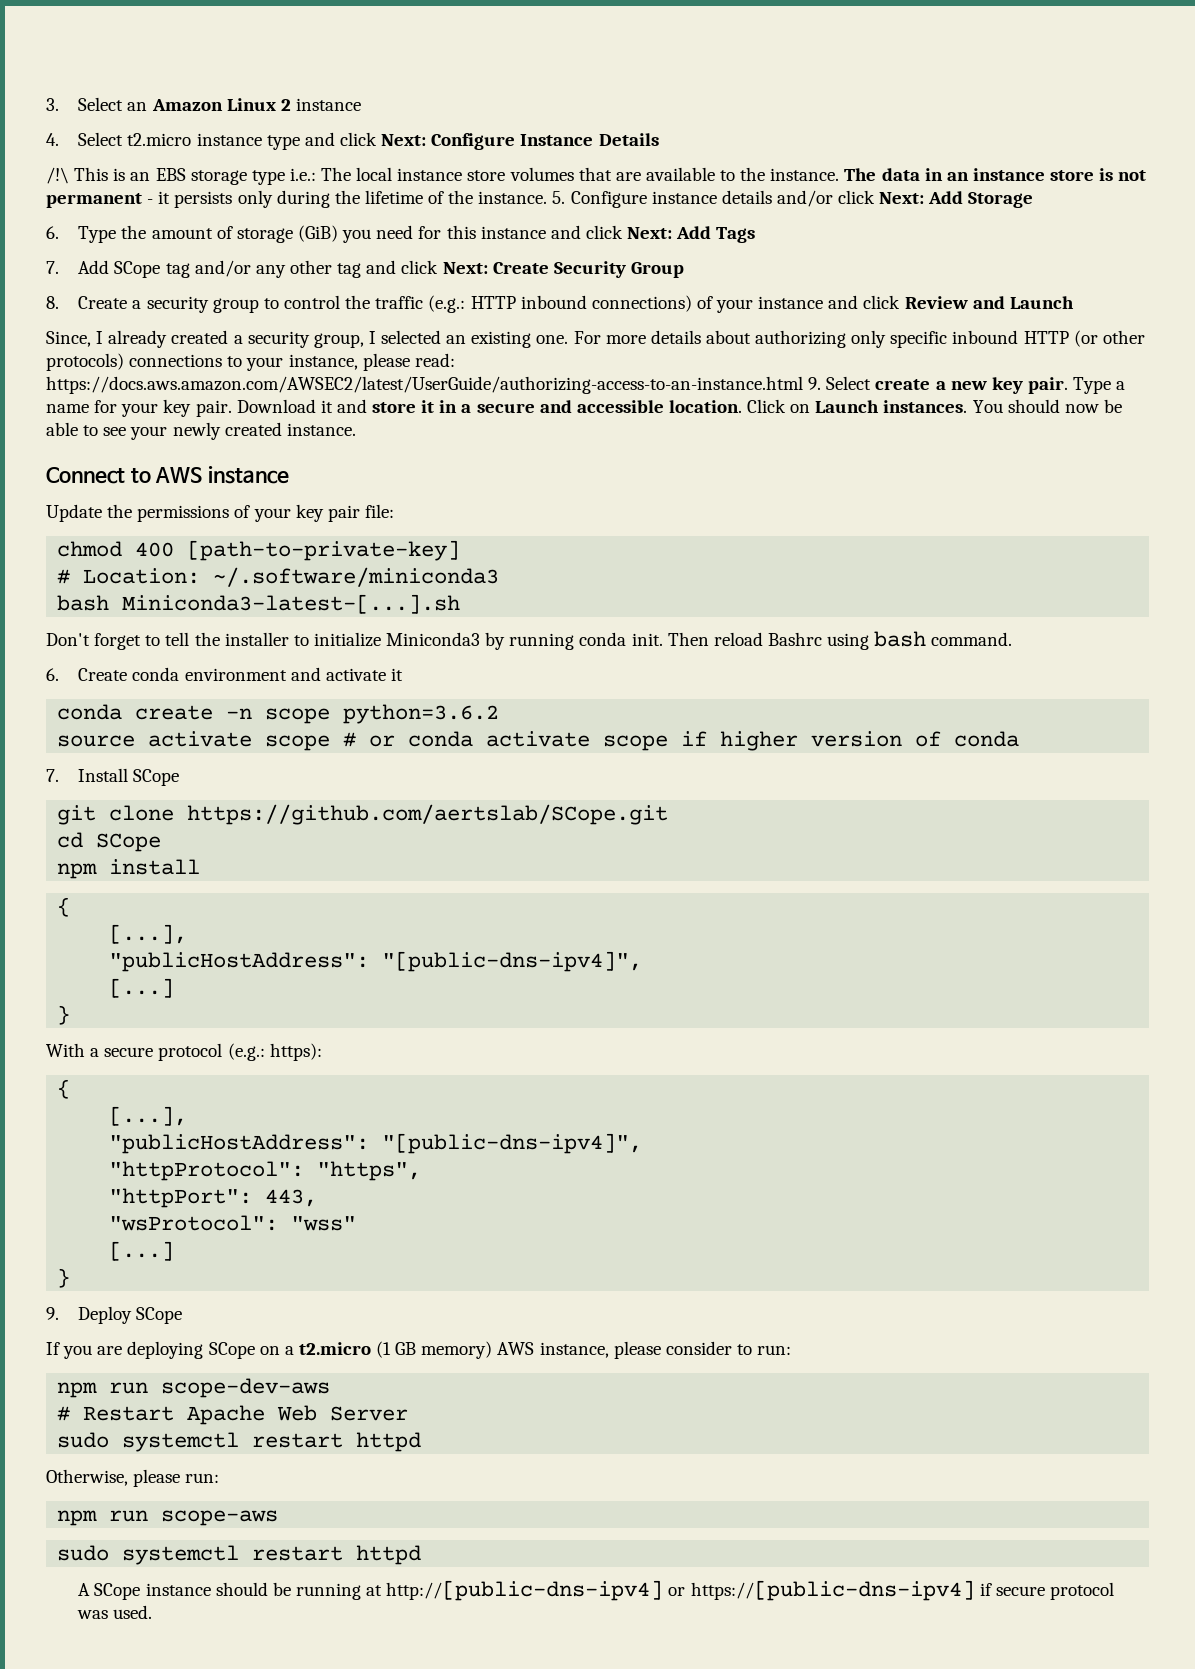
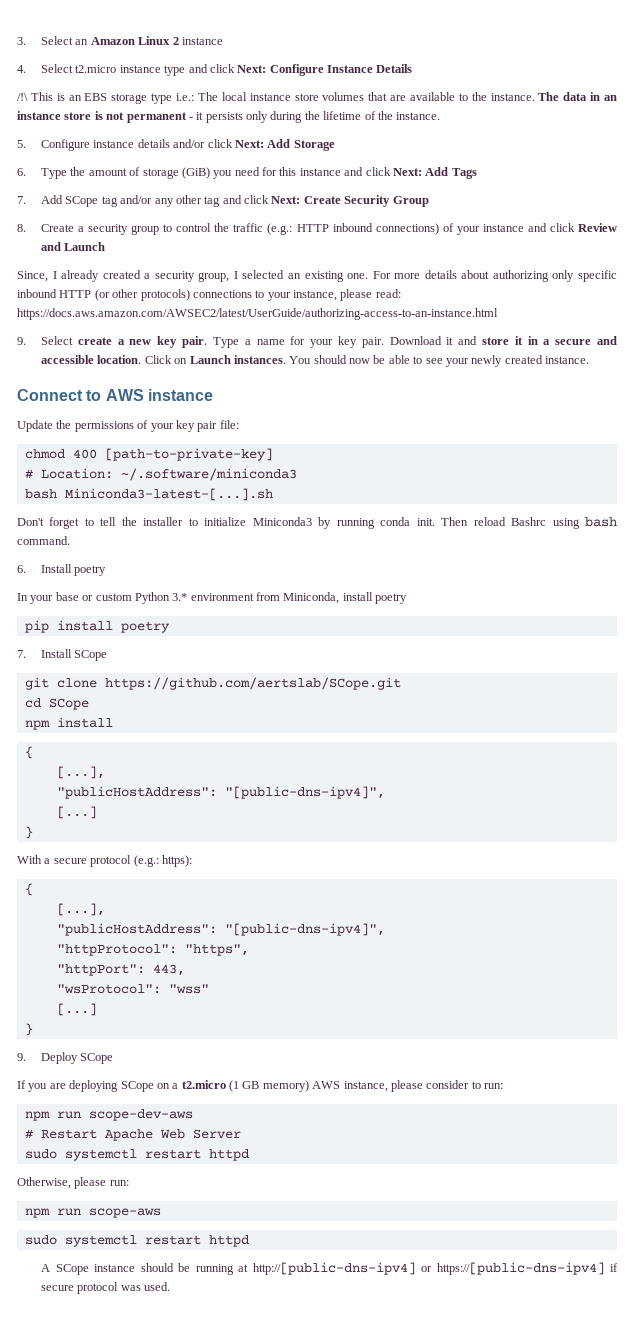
- The data in an instance store is not permanent - it persists only during the lifetime of the instance. 5. Configure instance details and/or click Next: Add Storage
+ The data in an instance store is not permanent - it persists only during the lifetime of the instance.
+ 5. Configure instance details and/or click Next: Add Storage
- For more details about authorizing only specific inbound HTTP (or other protocols) connections to your instance, please read: https://docs.aws.amazon.com/AWSEC2/latest/UserGuide/authorizing-access-to-an-instance.html 9. Select create a new key pair.
+ For more details about authorizing only specific inbound HTTP (or other protocols) connections to your instance, please read: https://docs.aws.amazon.com/AWSEC2/latest/UserGuide/authorizing-access-to-an-instance.html
+ 9. Select create a new key pair.
- 6. Create conda environment and activate it
- conda create -n scope python=3.6.2
- source activate scope # or conda activate scope if higher version of conda
+ 6. Install poetry
+ In your base or custom Python 3.* environment from Miniconda, install poetry
+ pip install poetry

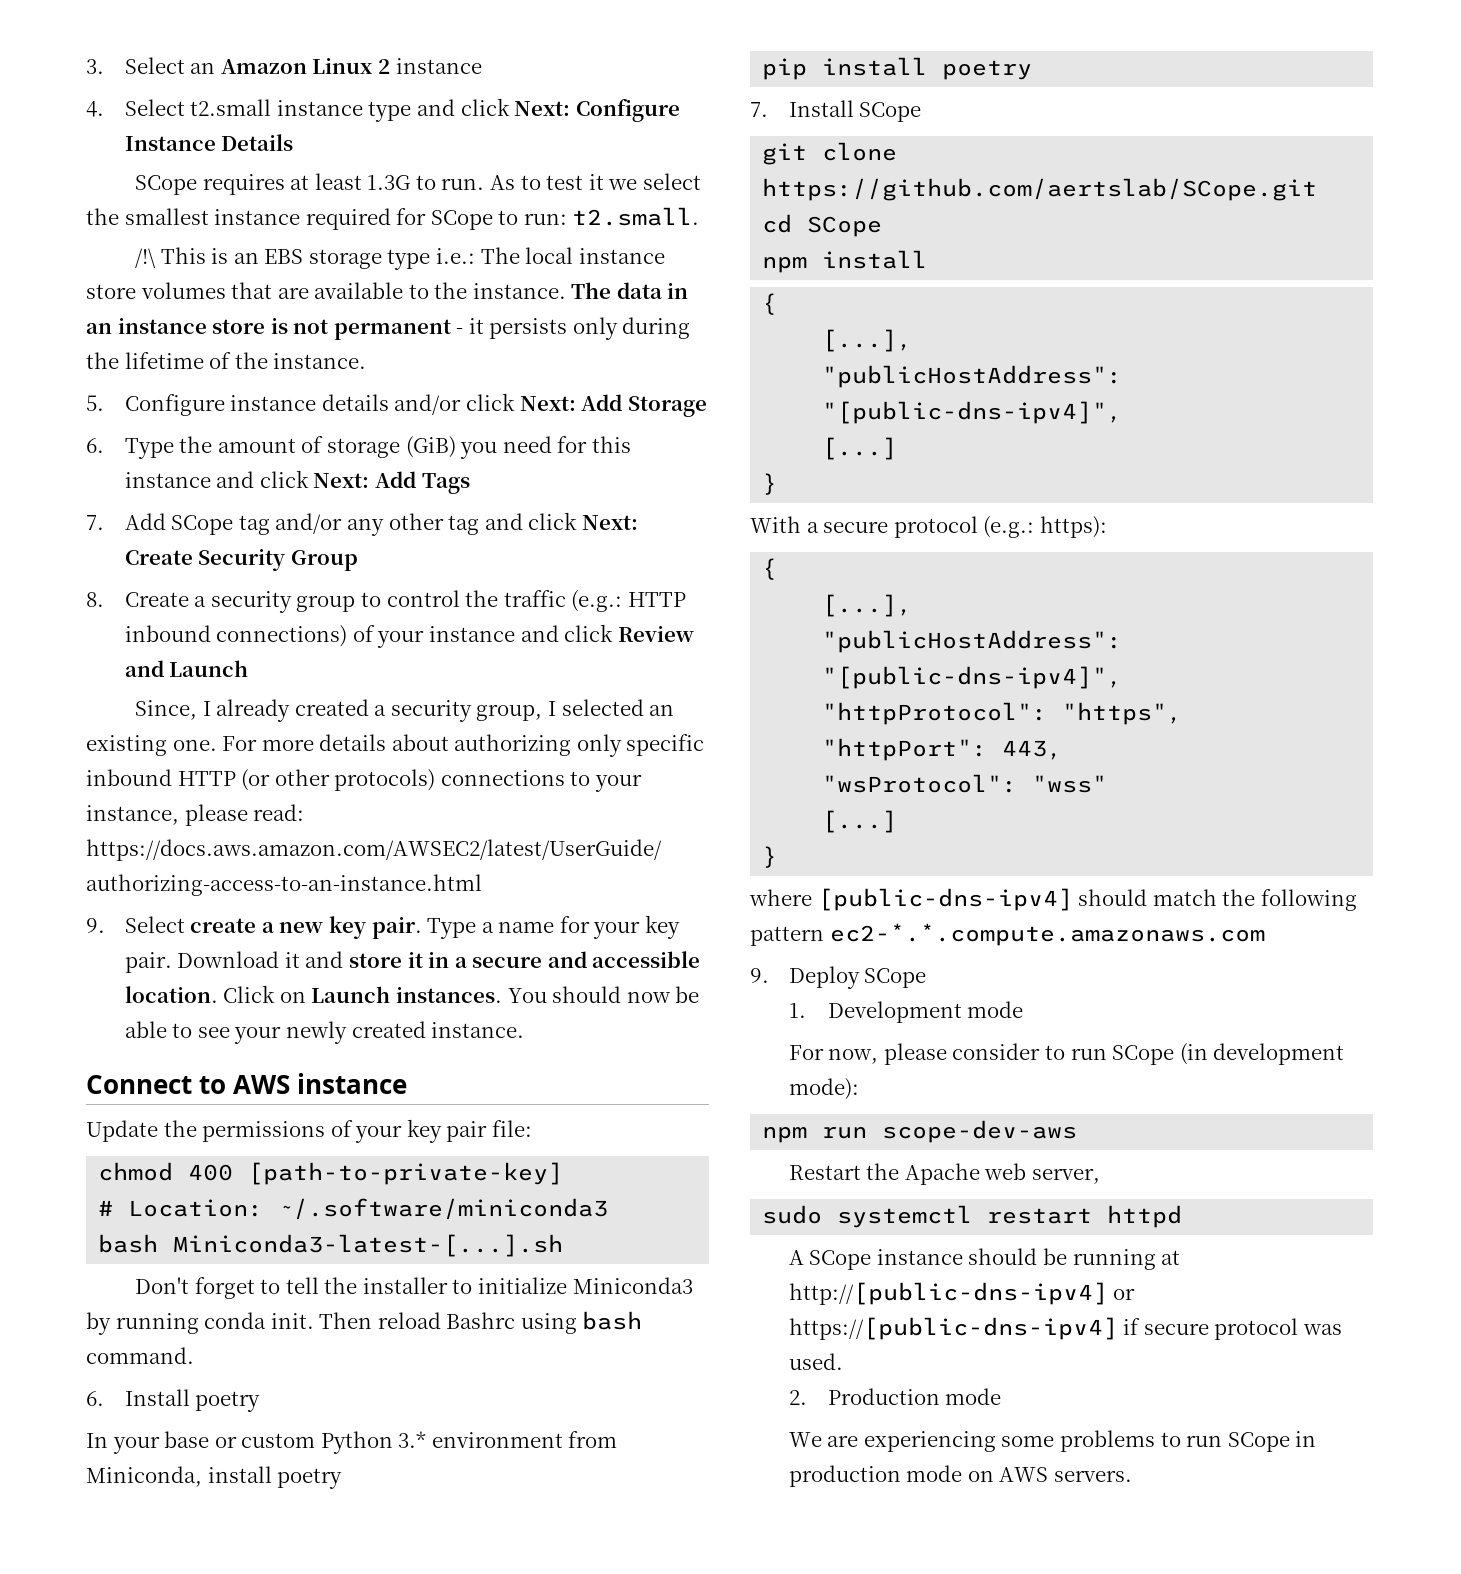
- 4. Select t2.micro instance type and click Next: Configure Instance Details
+ 4. Select t2.small instance type and click Next: Configure Instance Details
+ SCope requires at least 1.3G to run. As to test it we select the smallest instance required for SCope to run: t2.small.
+ where [public-dns-ipv4] should match the following pattern ec2-*.*.compute.amazonaws.com
  9. Deploy SCope
- If you are deploying SCope on a t2.micro (1 GB memory) AWS instance, please consider to run:
+ 1. Development mode
+ For now, please consider to run SCope (in development mode):
  npm run scope-dev-aws
- # Restart Apache Web Server
- sudo systemctl restart httpd
- Otherwise, please run:
- npm run scope-aws
+ Restart the Apache web server,
+ 2. Production mode
+ We are experiencing some problems to run SCope in production mode on AWS servers.

